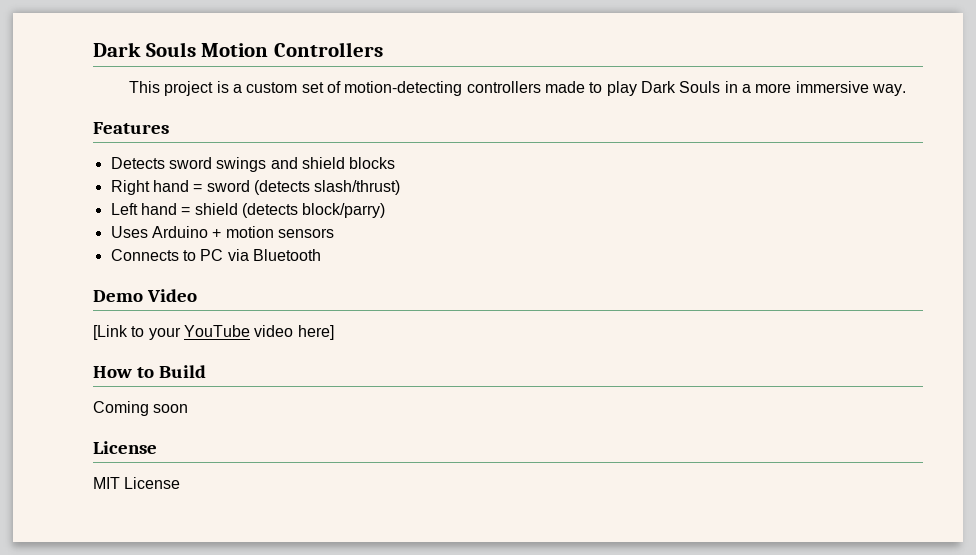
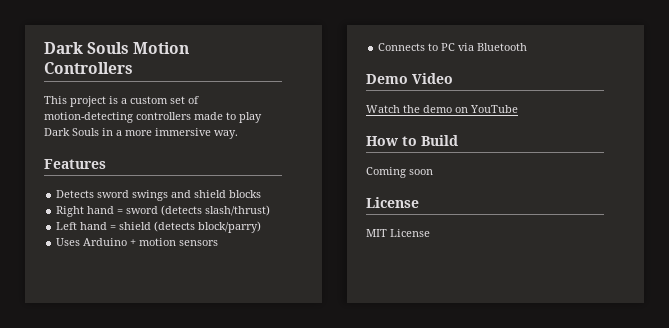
- [Link to your YouTube video here]
+ Watch the demo on YouTube

